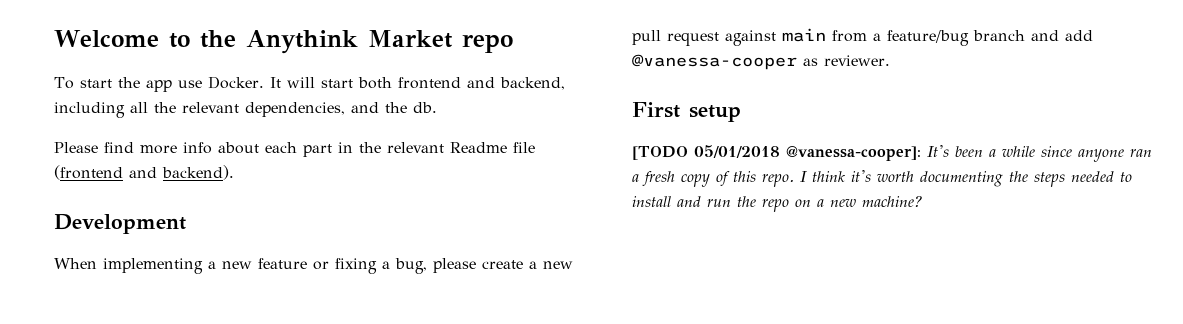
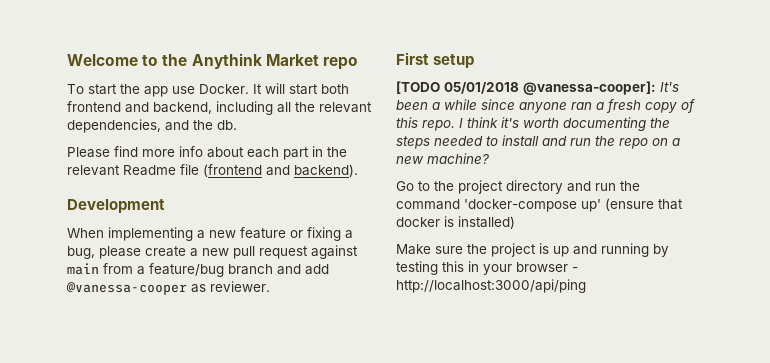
+ Go to the project directory and run the command 'docker-compose up' (ensure that docker is installed)
+ Make sure the project is up and running by testing this in your browser - http://localhost:3000/api/ping

